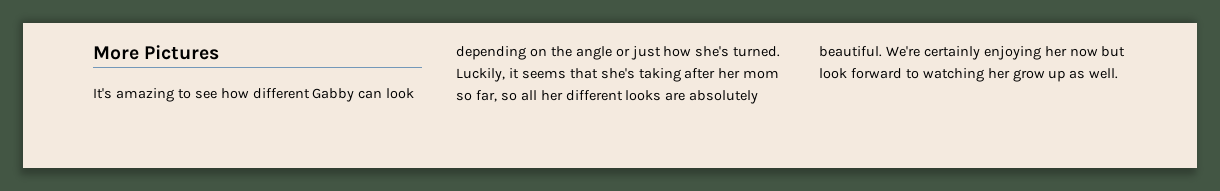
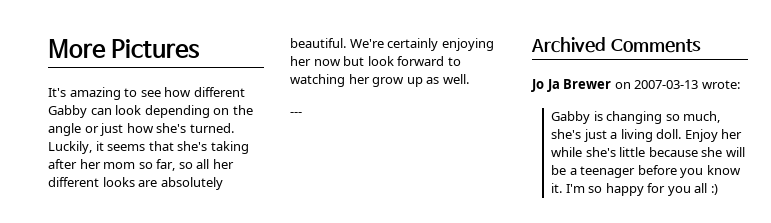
+ ---
+ Archived Comments
+ Jo Ja Brewer on 2007-03-13 wrote:
+ Gabby is changing so much, she's just a living doll. Enjoy her while she's little because she will be a teenager before you know it. I'm so happy for you all :)

